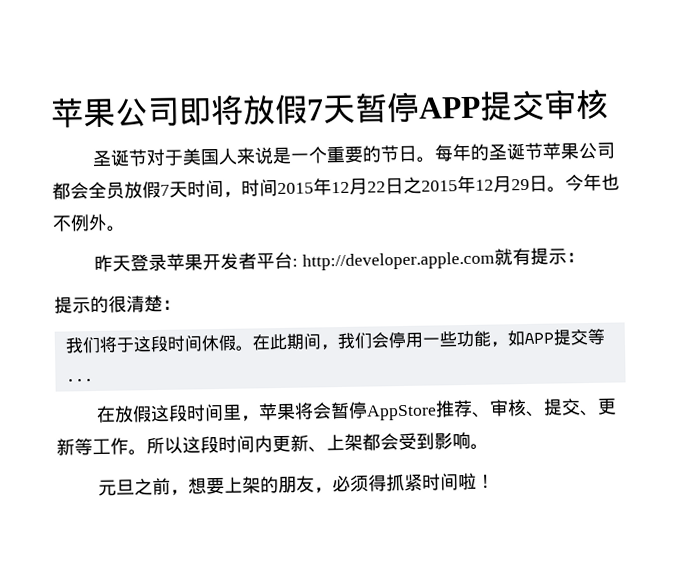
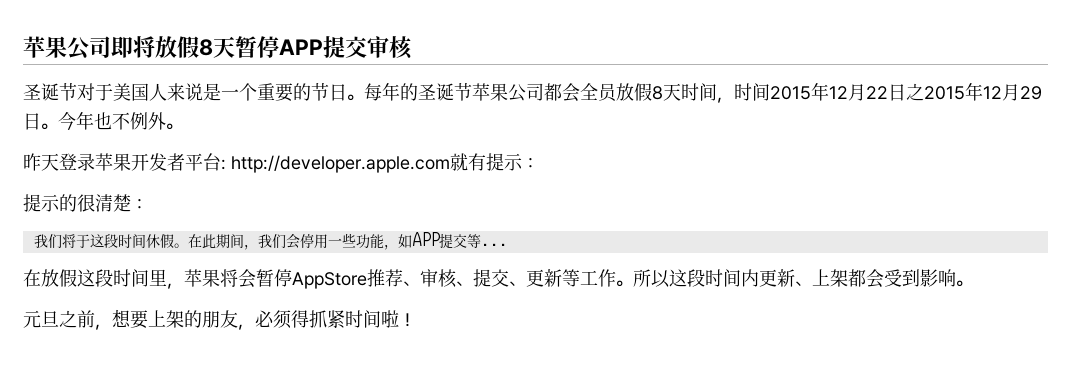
- 苹果公司即将放假7天暂停APP提交审核
+ 苹果公司即将放假8天暂停APP提交审核
- 每年的圣诞节苹果公司都会全员放假7天时间，时间2015年12月22日之2015年12月29日。
+ 每年的圣诞节苹果公司都会全员放假8天时间，时间2015年12月22日之2015年12月29日。

